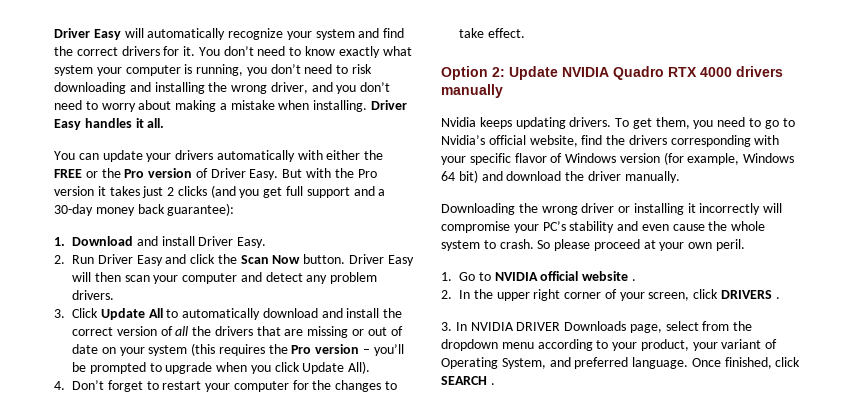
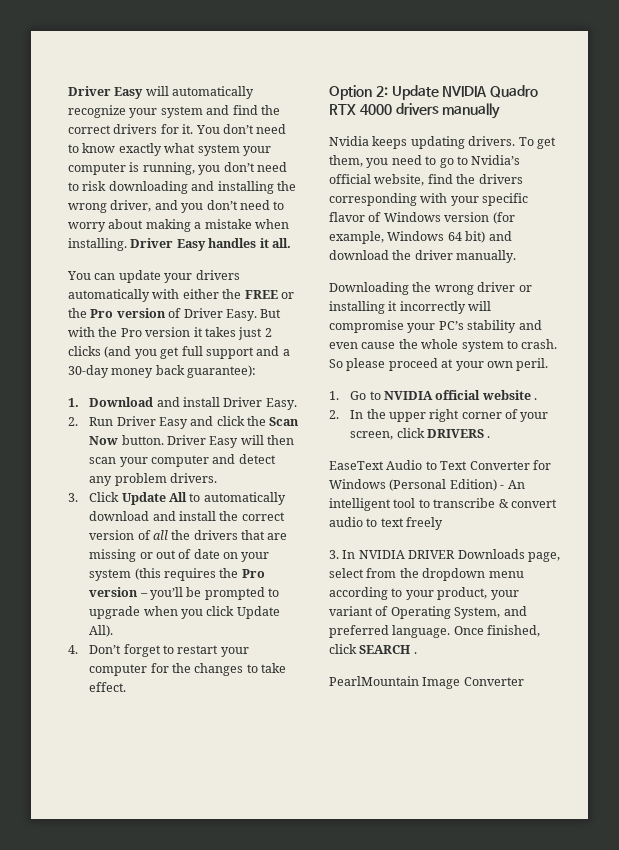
+ EaseText Audio to Text Converter for Windows (Personal Edition) - An intelligent tool to transcribe & convert audio to text freely
+ PearlMountain Image Converter

